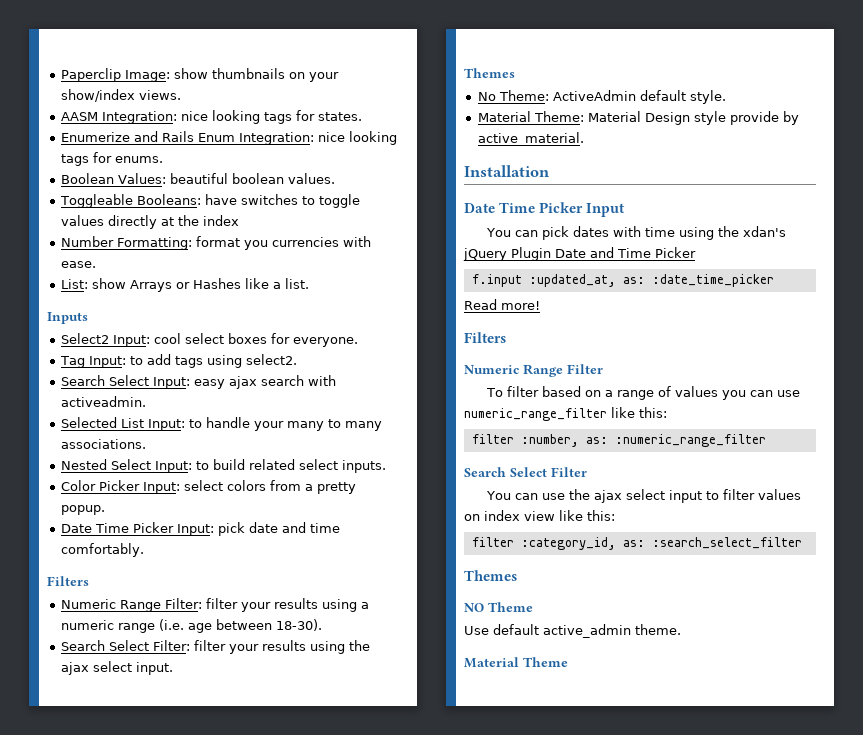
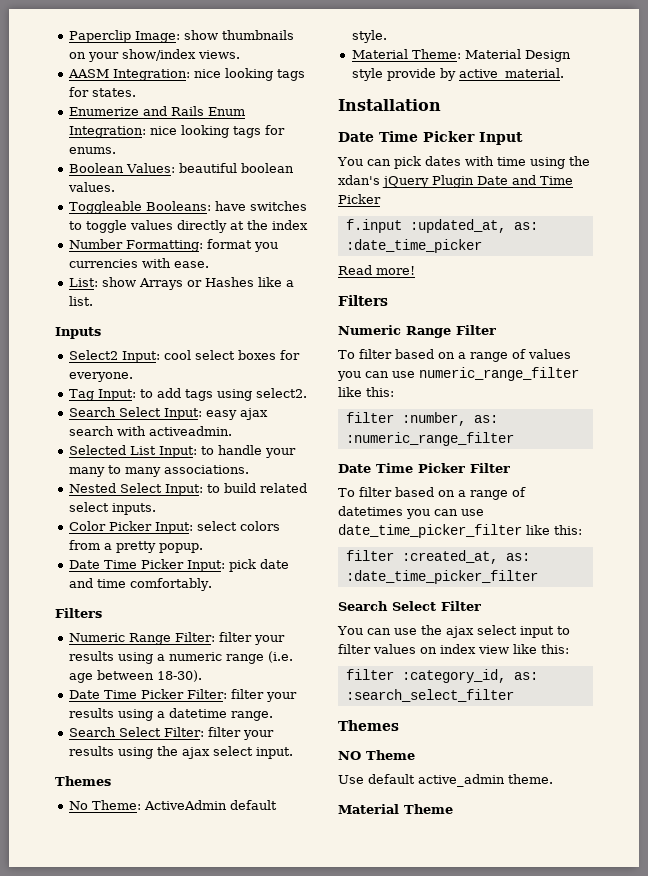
+ Date Time Picker Filter: filter your results using a datetime range.
+ Date Time Picker Filter
+ To filter based on a range of datetimes you can use date_time_picker_filter like this:
+ filter :created_at, as: :date_time_picker_filter

